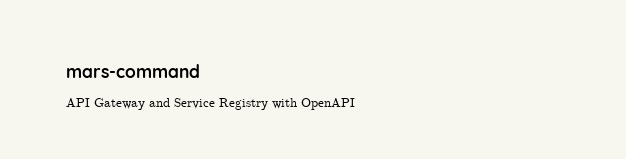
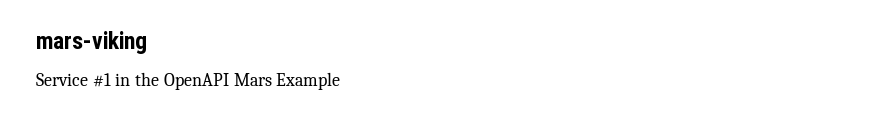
- mars-command
- API Gateway and Service Registry with OpenAPI
+ mars-viking
+ Service #1 in the OpenAPI Mars Example

